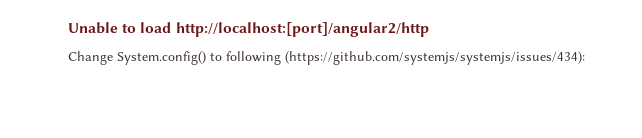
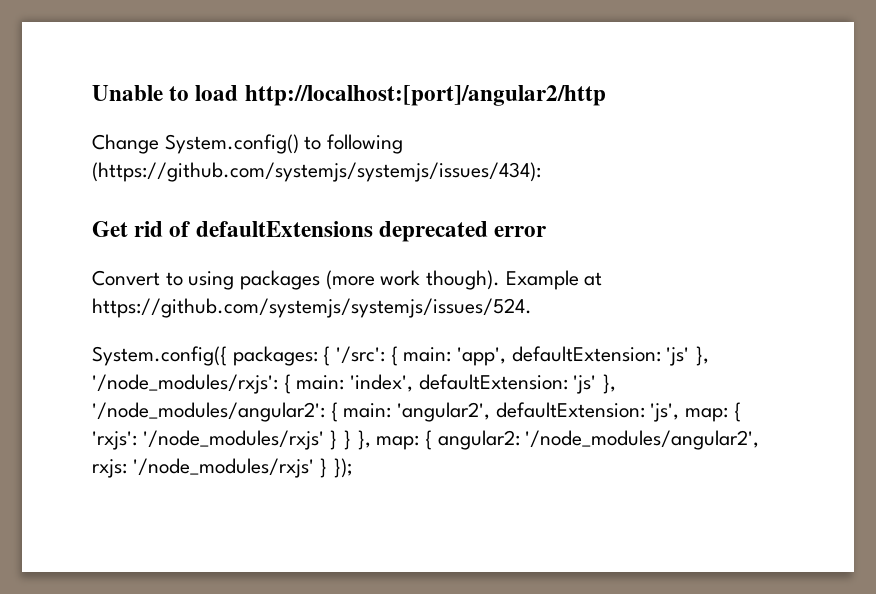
+ Get rid of defaultExtensions deprecated error
+ Convert to using packages (more work though). Example at https://github.com/systemjs/systemjs/issues/524.
+ System.config({ packages: { '/src': { main: 'app', defaultExtension: 'js' }, '/node_modules/rxjs': { main: 'index', defaultExtension: 'js' }, '/node_modules/angular2': { main: 'angular2', defaultExtension: 'js', map: { 'rxjs': '/node_modules/rxjs' } } }, map: { angular2: '/node_modules/angular2', rxjs: '/node_modules/rxjs' } });

